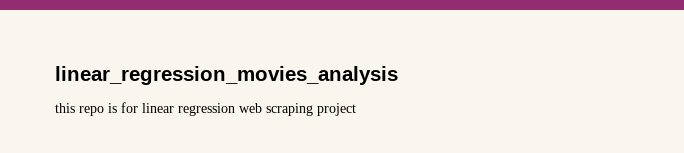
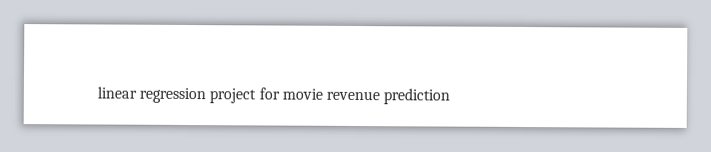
- linear_regression_movies_analysis
- this repo is for linear regression web scraping project
+ linear regression project for movie revenue prediction

